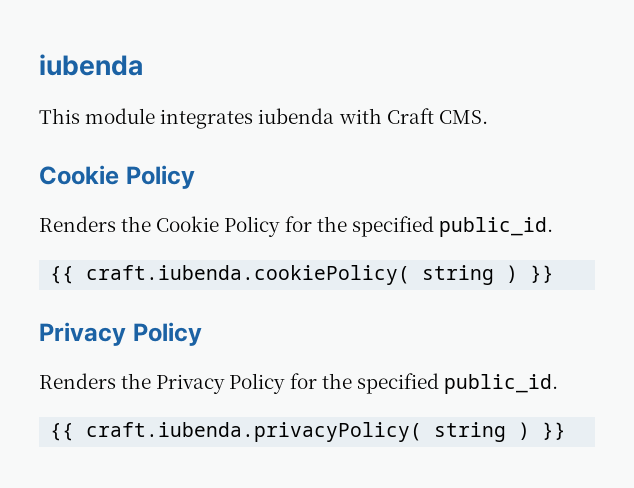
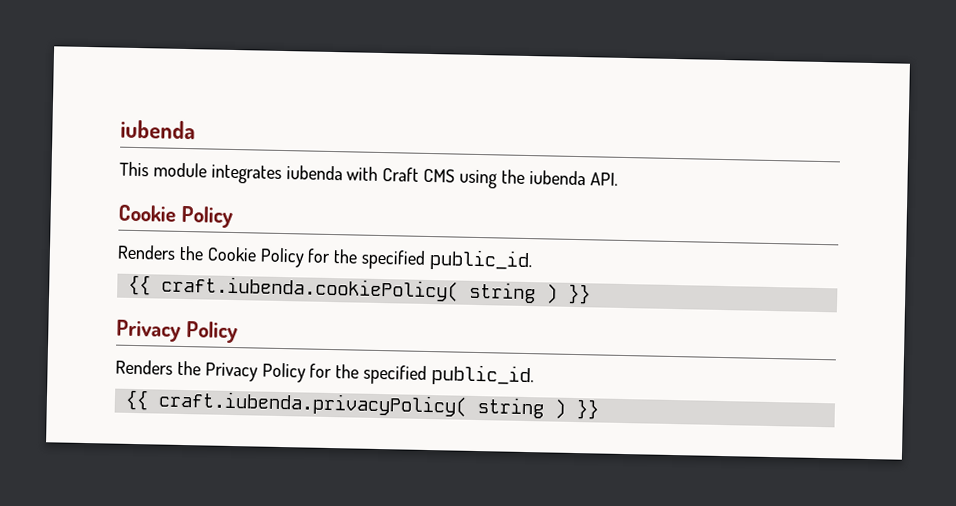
- This module integrates iubenda with Craft CMS.
+ This module integrates iubenda with Craft CMS using the iubenda API.

